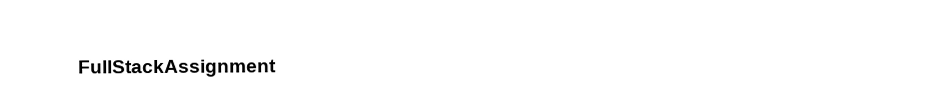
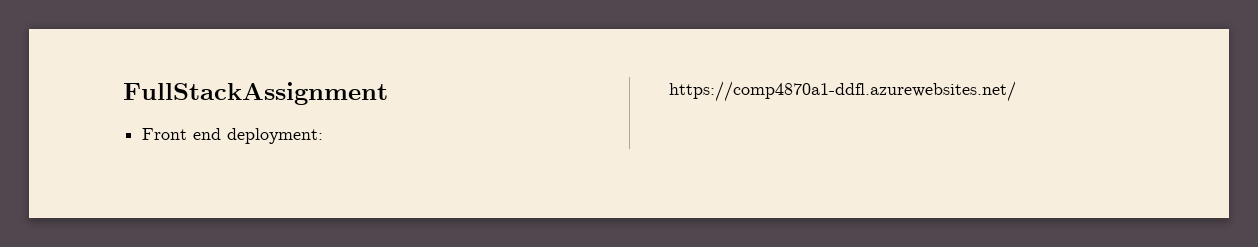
+ Front end deployment: https://comp4870a1-ddfl.azurewebsites.net/

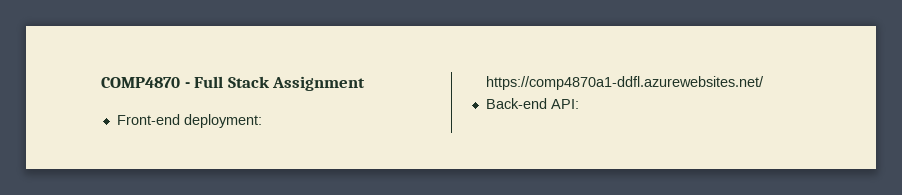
- FullStackAssignment
- Front end deployment: https://comp4870a1-ddfl.azurewebsites.net/
+ COMP4870 - Full Stack Assignment
+ Front-end deployment: https://comp4870a1-ddfl.azurewebsites.net/
+ Back-end API:

